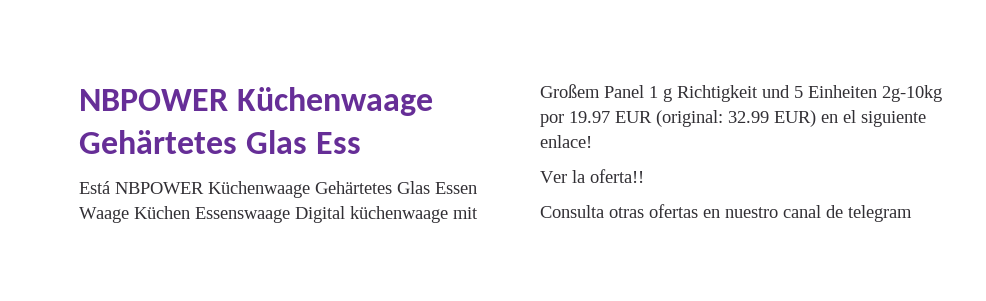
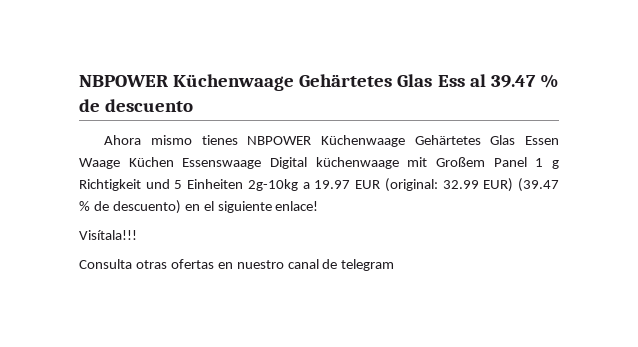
- NBPOWER Küchenwaage Gehärtetes Glas Ess
- Está NBPOWER Küchenwaage Gehärtetes Glas Essen Waage Küchen Essenswaage Digital küchenwaage mit Großem Panel 1 g Richtigkeit und 5 Einheiten 2g-10kg por 19.97 EUR (original: 32.99 EUR) en el siguiente enlace!
+ NBPOWER Küchenwaage Gehärtetes Glas Ess al 39.47 % de descuento
+ Ahora mismo tienes NBPOWER Küchenwaage Gehärtetes Glas Essen Waage Küchen Essenswaage Digital küchenwaage mit Großem Panel 1 g Richtigkeit und 5 Einheiten 2g-10kg a 19.97 EUR (original: 32.99 EUR) (39.47 % de descuento) en el siguiente enlace!
- Ver la oferta!!
+ Visítala!!!

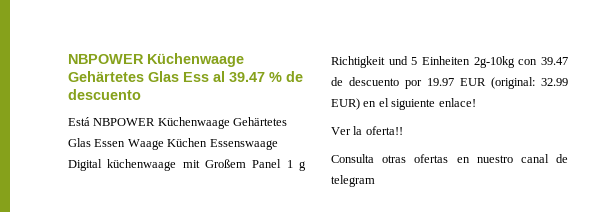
- Ahora mismo tienes NBPOWER Küchenwaage Gehärtetes Glas Essen Waage Küchen Essenswaage Digital küchenwaage mit Großem Panel 1 g Richtigkeit und 5 Einheiten 2g-10kg a 19.97 EUR (original: 32.99 EUR) (39.47 % de descuento) en el siguiente enlace!
+ Está NBPOWER Küchenwaage Gehärtetes Glas Essen Waage Küchen Essenswaage Digital küchenwaage mit Großem Panel 1 g Richtigkeit und 5 Einheiten 2g-10kg con 39.47 de descuento por 19.97 EUR (original: 32.99 EUR) en el siguiente enlace!
- Visítala!!!
+ Ver la oferta!!

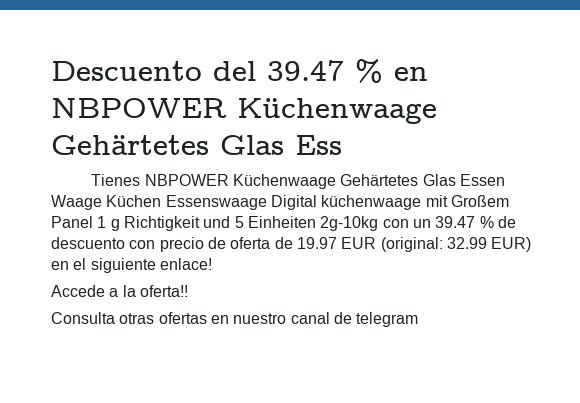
- NBPOWER Küchenwaage Gehärtetes Glas Ess al 39.47 % de descuento
- Está NBPOWER Küchenwaage Gehärtetes Glas Essen Waage Küchen Essenswaage Digital küchenwaage mit Großem Panel 1 g Richtigkeit und 5 Einheiten 2g-10kg con 39.47 de descuento por 19.97 EUR (original: 32.99 EUR) en el siguiente enlace!
+ Descuento del 39.47 % en NBPOWER Küchenwaage Gehärtetes Glas Ess
+ Tienes NBPOWER Küchenwaage Gehärtetes Glas Essen Waage Küchen Essenswaage Digital küchenwaage mit Großem Panel 1 g Richtigkeit und 5 Einheiten 2g-10kg con un 39.47 % de descuento con precio de oferta de 19.97 EUR (original: 32.99 EUR) en el siguiente enlace!
- Ver la oferta!!
+ Accede a la oferta!!

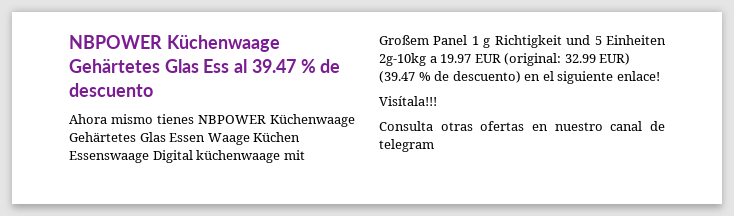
- Descuento del 39.47 % en NBPOWER Küchenwaage Gehärtetes Glas Ess
- Tienes NBPOWER Küchenwaage Gehärtetes Glas Essen Waage Küchen Essenswaage Digital küchenwaage mit Großem Panel 1 g Richtigkeit und 5 Einheiten 2g-10kg con un 39.47 % de descuento con precio de oferta de 19.97 EUR (original: 32.99 EUR) en el siguiente enlace!
+ NBPOWER Küchenwaage Gehärtetes Glas Ess al 39.47 % de descuento
+ Ahora mismo tienes NBPOWER Küchenwaage Gehärtetes Glas Essen Waage Küchen Essenswaage Digital küchenwaage mit Großem Panel 1 g Richtigkeit und 5 Einheiten 2g-10kg a 19.97 EUR (original: 32.99 EUR) (39.47 % de descuento) en el siguiente enlace!
- Accede a la oferta!!
+ Visítala!!!

